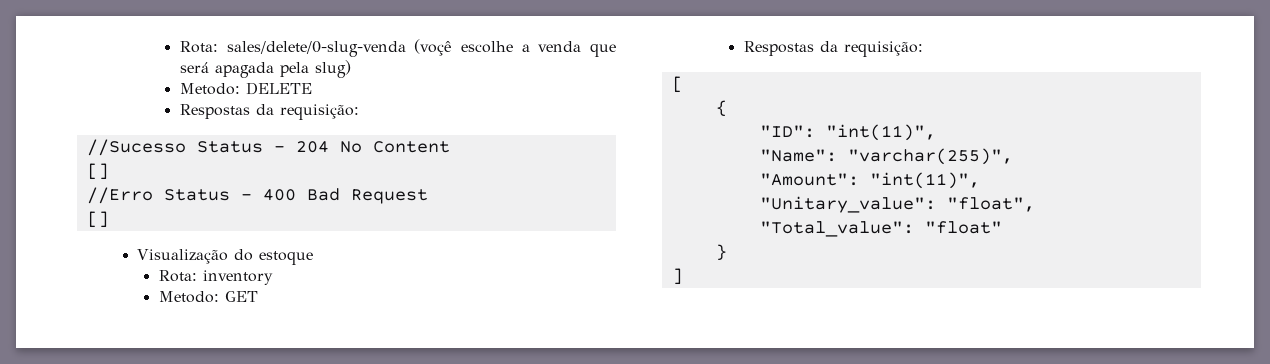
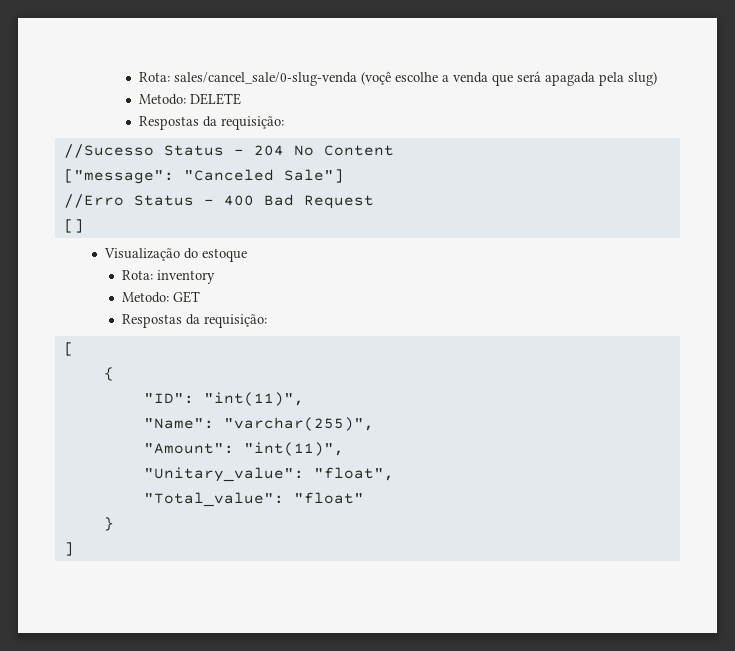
- Rota: sales/delete/0-slug-venda (voçê escolhe a venda que será apagada pela slug)
+ Rota: sales/cancel_sale/0-slug-venda (voçê escolhe a venda que será apagada pela slug)
  //Sucesso Status - 204 No Content
- []
+ ["message": "Canceled Sale"]

